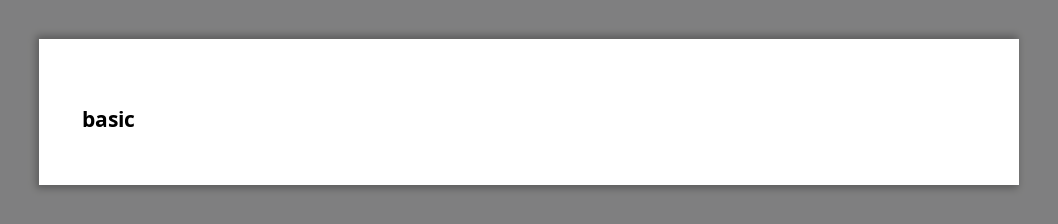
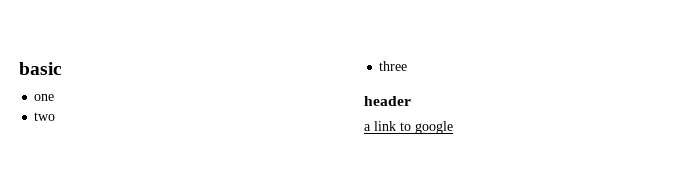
+ one
+ two
+ three
+ header
+ a link to google

